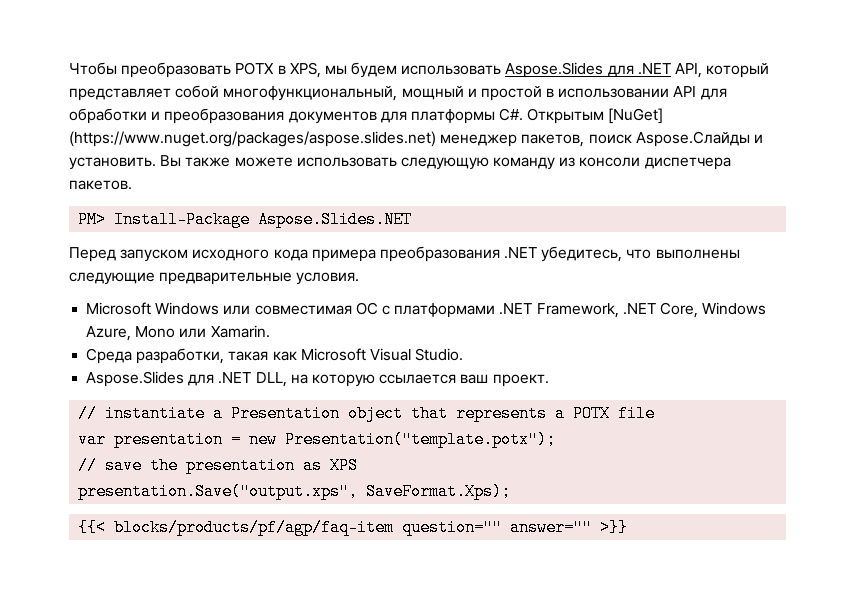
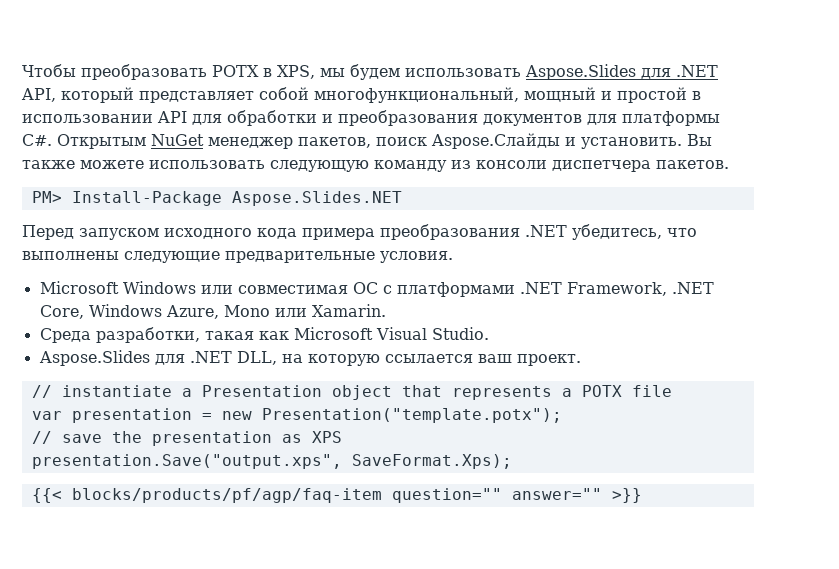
- Чтобы преобразовать POTX в XPS, мы будем использовать Aspose.Slides для .NET API, который представляет собой многофункциональный, мощный и простой в использовании API для обработки и преобразования документов для платформы C#. Открытым [NuGet] (https://www.nuget.org/packages/aspose.slides.net) менеджер пакетов, поиск Aspose.Слайды и установить.
+ Чтобы преобразовать POTX в XPS, мы будем использовать Aspose.Slides для .NET API, который представляет собой многофункциональный, мощный и простой в использовании API для обработки и преобразования документов для платформы C#. Открытым NuGet менеджер пакетов, поиск Aspose.Слайды и установить.

